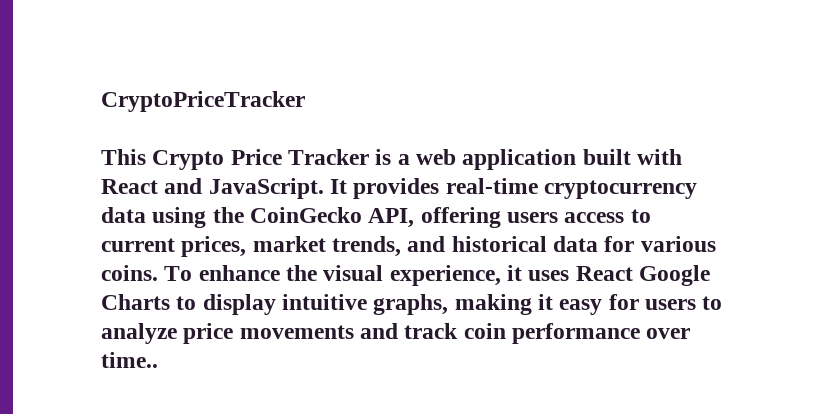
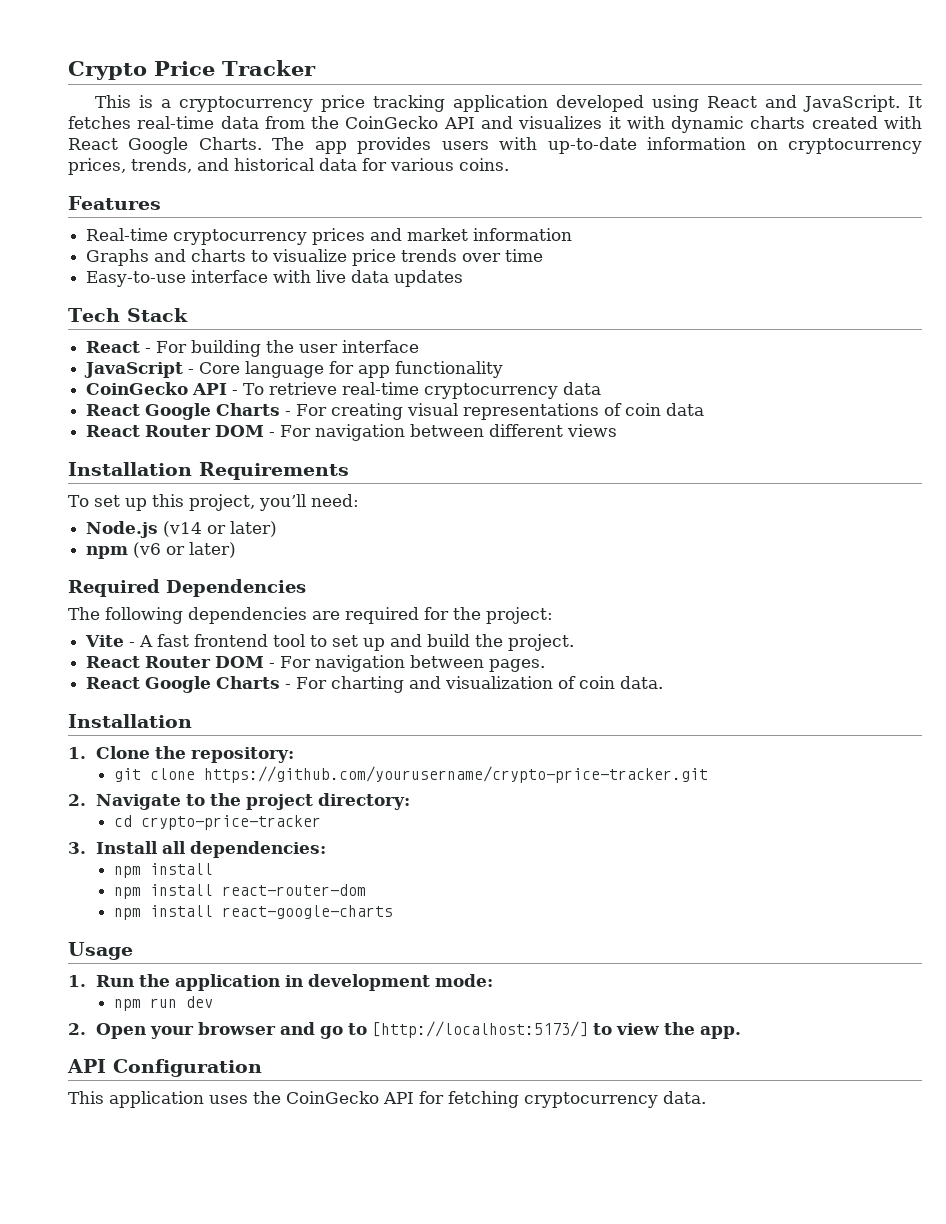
- CryptoPriceTracker
- This Crypto Price Tracker is a web application built with React and JavaScript. It provides real-time cryptocurrency data using the CoinGecko API, offering users access to current prices, market trends, and historical data for various coins. To enhance the visual experience, it uses React Google Charts to display intuitive graphs, making it easy for users to analyze price movements and track coin performance over time..
+ Crypto Price Tracker
+ This is a cryptocurrency price tracking application developed using React and JavaScript. It fetches real-time data from the CoinGecko API and visualizes it with dynamic charts created with React Google Charts. The app provides users with up-to-date information on cryptocurrency prices, trends, and historical data for various coins.
+ Features
+ Real-time cryptocurrency prices and market information
+ Graphs and charts to visualize price trends over time
+ Easy-to-use interface with live data updates
+ Tech Stack
+ React - For building the user interface
+ JavaScript - Core language for app functionality
+ CoinGecko API - To retrieve real-time cryptocurrency data
+ React Google Charts - For creating visual representations of coin data
+ React Router DOM - For navigation between different views
+ Installation Requirements
+ To set up this project, you’ll need:
+ Node.js (v14 or later)
+ npm (v6 or later)
+ Required Dependencies
+ The following dependencies are required for the project:
+ Vite - A fast frontend tool to set up and build the project.
+ React Router DOM - For navigation between pages.
+ React Google Charts - For charting and visualization of coin data.
+ Installation
+ 1. Clone the repository:
+ git clone https://github.com/yourusername/crypto-price-tracker.git
+ 2. Navigate to the project directory:
+ cd crypto-price-tracker
+ 3. Install all dependencies:
+ npm install
+ npm install react-router-dom
+ npm install react-google-charts
+ Usage
+ 1. Run the application in development mode:
+ npm run dev
+ 2. Open your browser and go to [http://localhost:5173/] to view the app.
+ API Configuration
+ This application uses the CoinGecko API for fetching cryptocurrency data.

